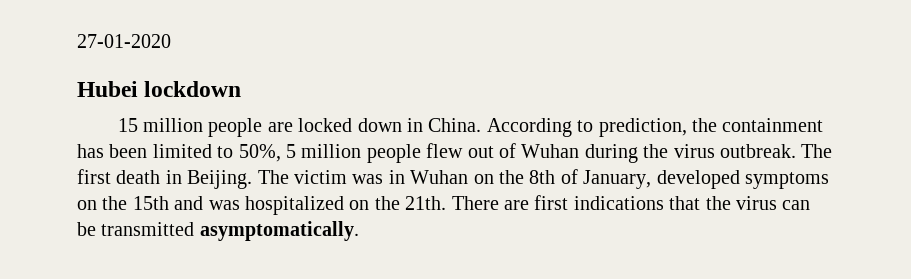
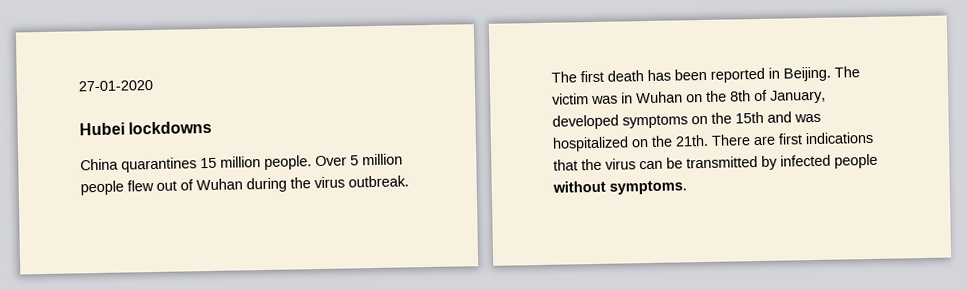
- Hubei lockdown
- 15 million people are locked down in China. According to prediction, the containment has been limited to 50%, 5 million people flew out of Wuhan during the virus outbreak.
+ Hubei lockdowns
+ China quarantines 15 million people. Over 5 million people flew out of Wuhan during the virus outbreak.
- The first death in Beijing.
+ The first death has been reported in Beijing.
- There are first indications that the virus can be transmitted asymptomatically.
+ There are first indications that the virus can be transmitted by infected people without symptoms.

